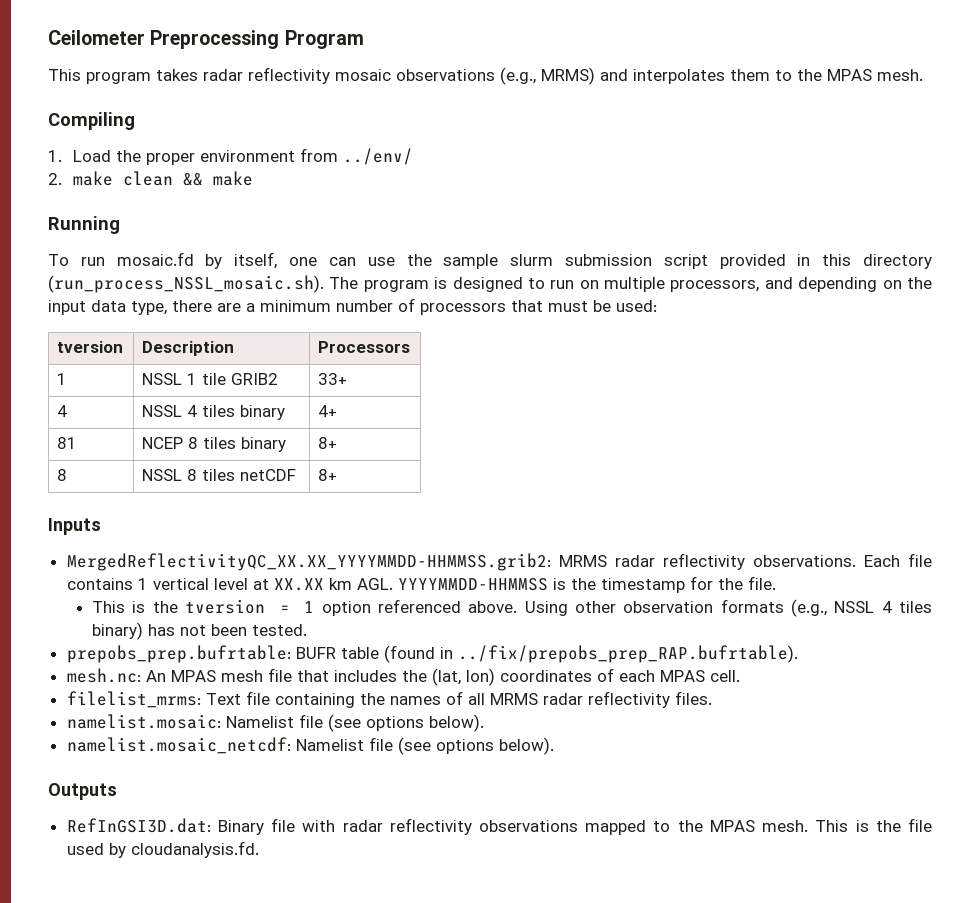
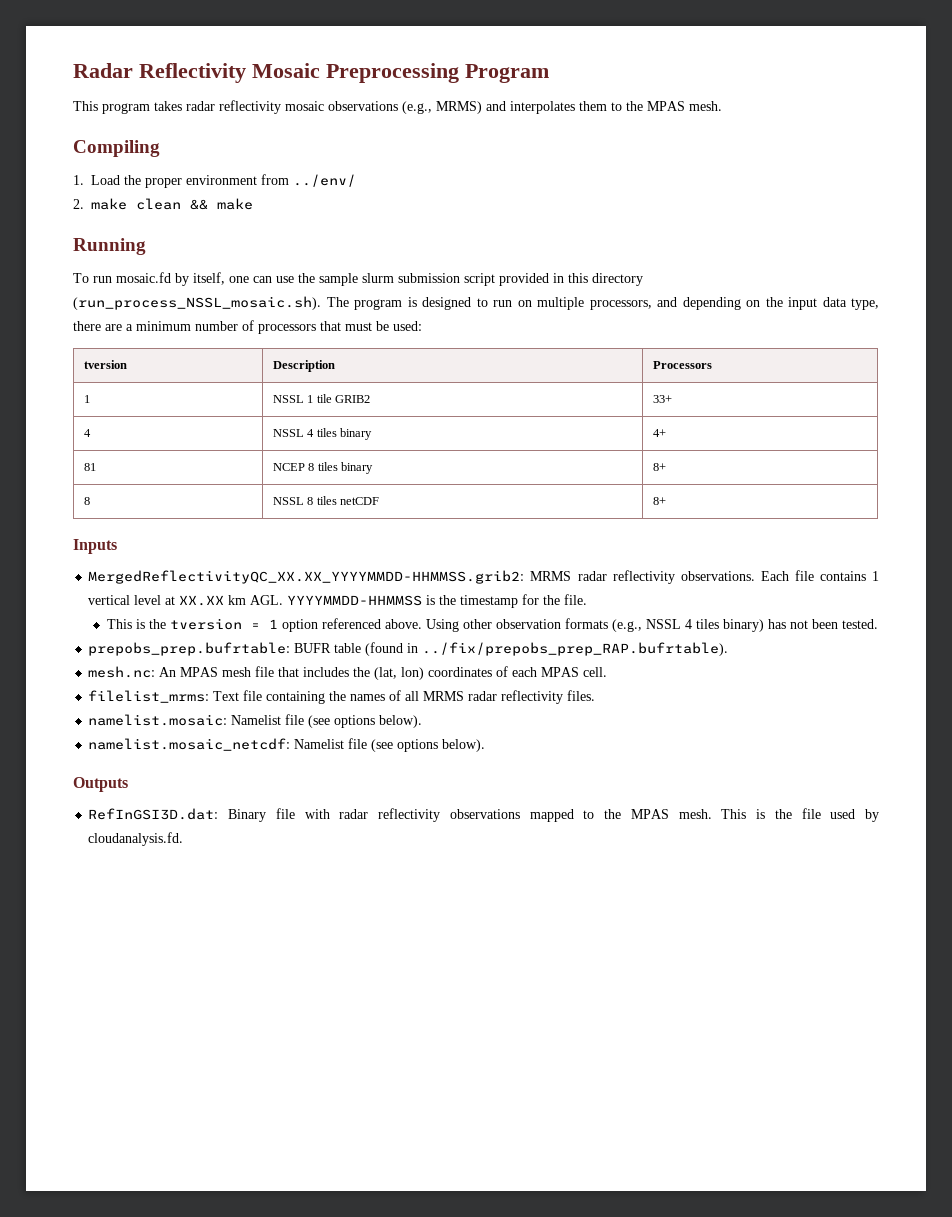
- Ceilometer Preprocessing Program
+ Radar Reflectivity Mosaic Preprocessing Program

